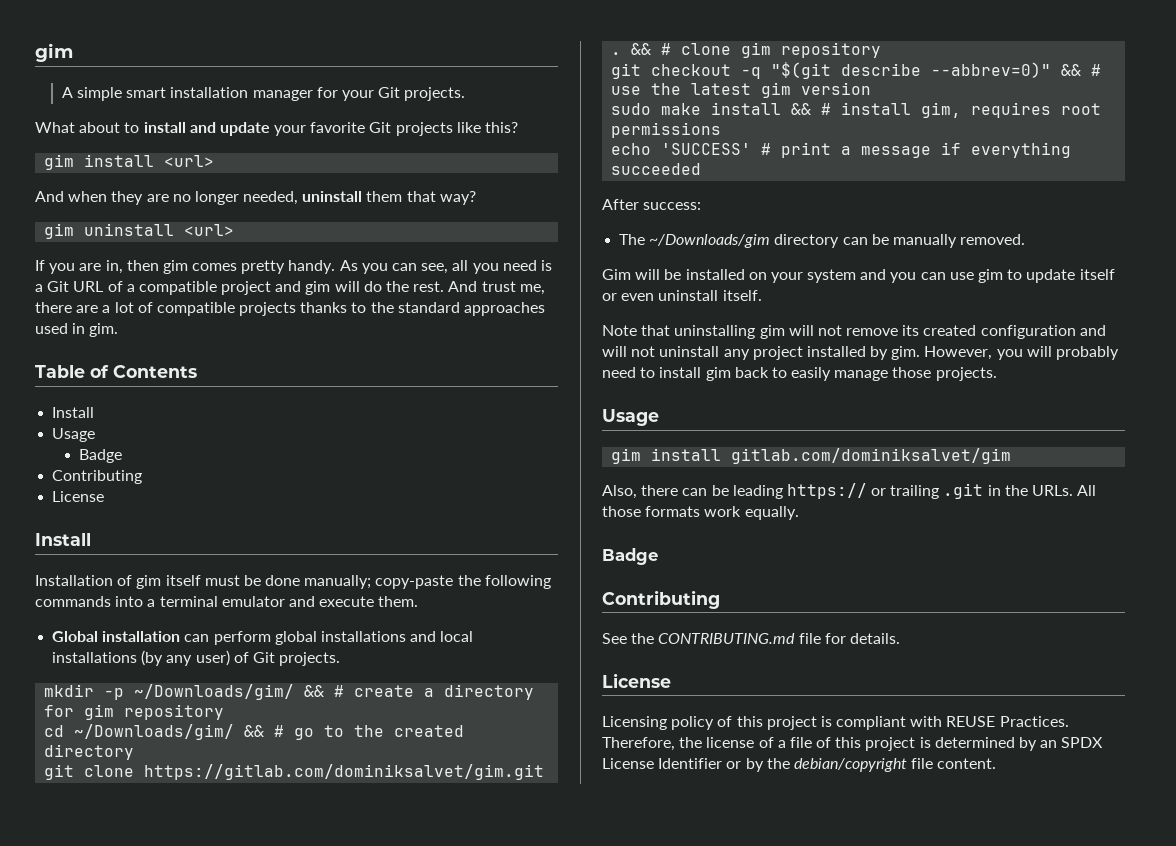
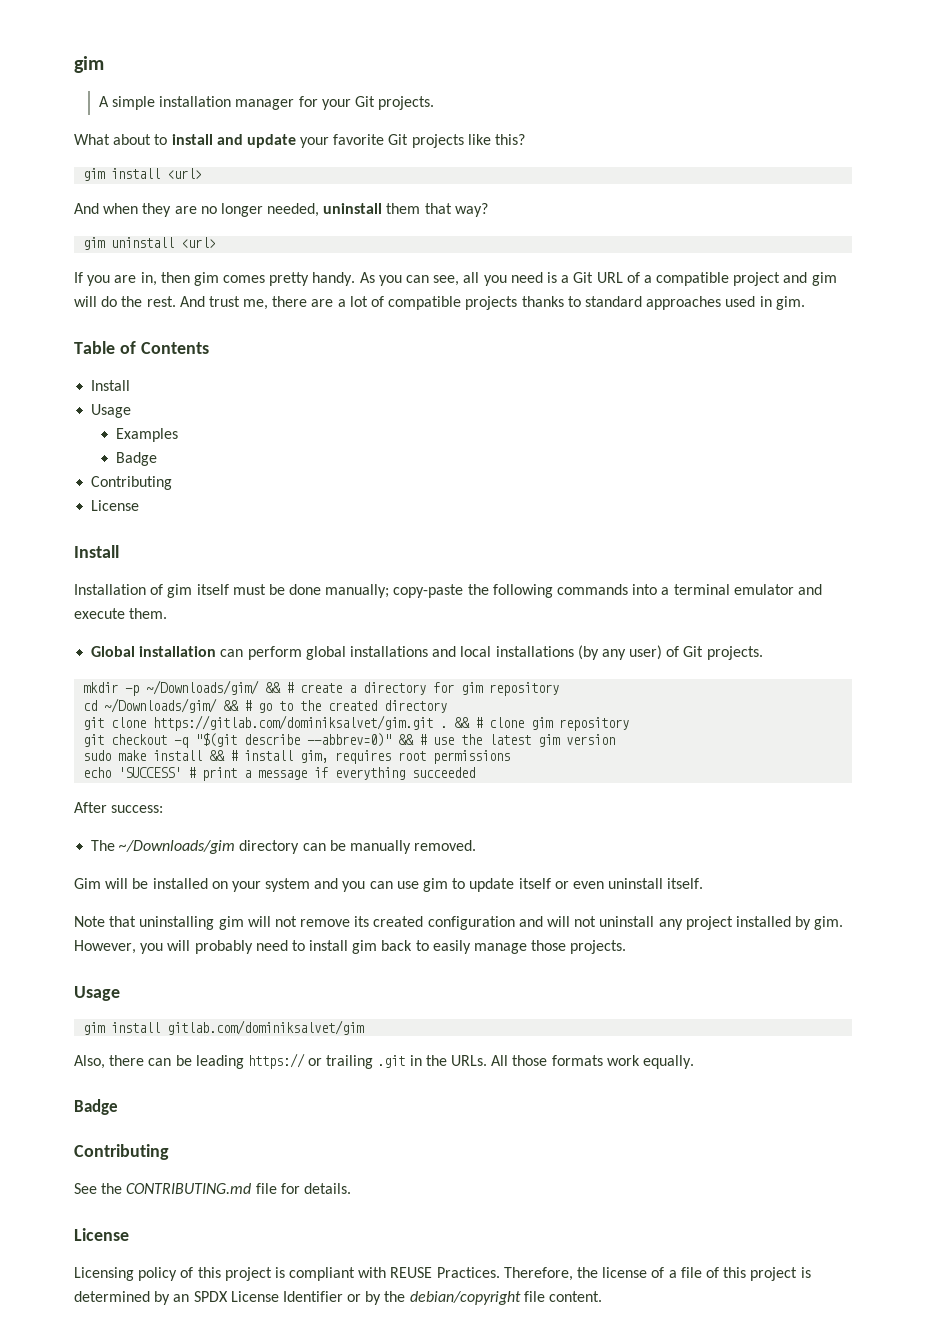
- A simple smart installation manager for your Git projects.
+ A simple installation manager for your Git projects.
- And trust me, there are a lot of compatible projects thanks to the standard approaches used in gim.
+ And trust me, there are a lot of compatible projects thanks to standard approaches used in gim.
+ Examples

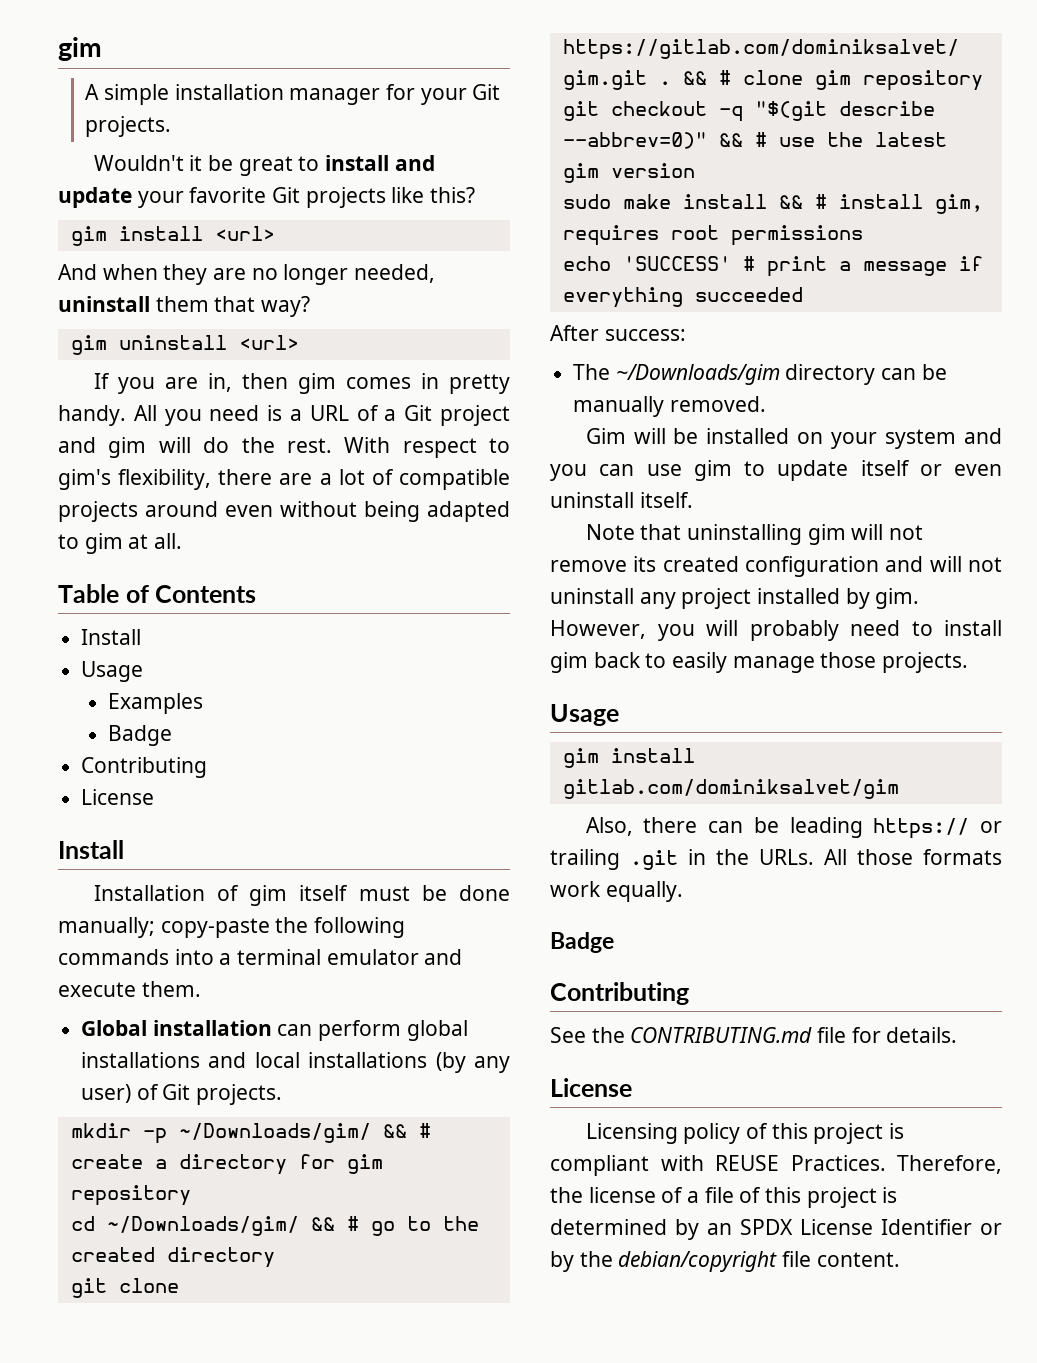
- What about to install and update your favorite Git projects like this?
+ Wouldn't it be great to install and update your favorite Git projects like this?
- If you are in, then gim comes pretty handy.
+ If you are in, then gim comes in pretty handy.
- As you can see, all you need is a Git URL of a compatible project and gim will do the rest.
+ All you need is a URL of a Git project and gim will do the rest.
- And trust me, there are a lot of compatible projects thanks to standard approaches used in gim.
+ With respect to gim's flexibility, there are a lot of compatible projects around even without being adapted to gim at all.

